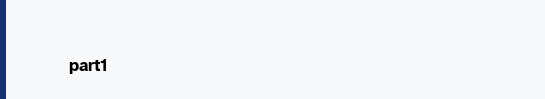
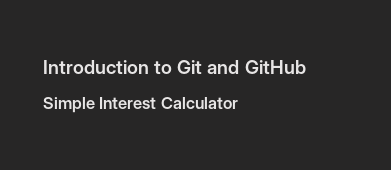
- part1
+ Introduction to Git and GitHub
+ Simple Interest Calculator

